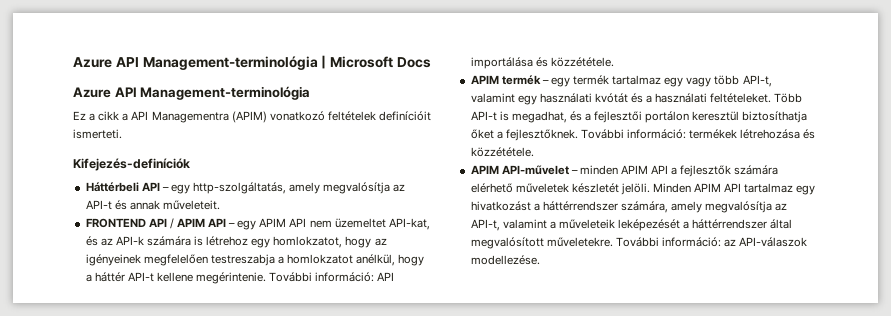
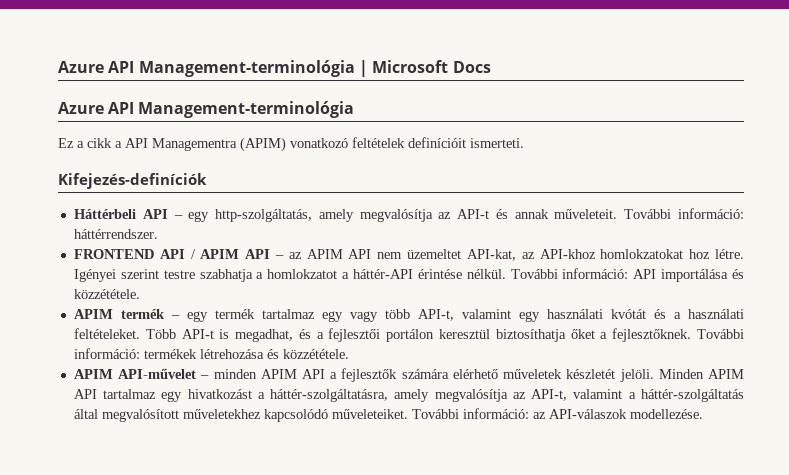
+ További információ: háttérrendszer.
- FRONTEND API / APIM API – egy APIM API nem üzemeltet API-kat, és az API-k számára is létrehoz egy homlokzatot, hogy az igényeinek megfelelően testreszabja a homlokzatot anélkül, hogy a háttér API-t kellene megérintenie.
+ FRONTEND API / APIM API – az APIM API nem üzemeltet API-kat, az API-khoz homlokzatokat hoz létre. Igényei szerint testre szabhatja a homlokzatot a háttér-API érintése nélkül.
- Minden APIM API tartalmaz egy hivatkozást a háttérrendszer számára, amely megvalósítja az API-t, valamint a műveleteik leképezését a háttérrendszer által megvalósított műveletekre.
+ Minden APIM API tartalmaz egy hivatkozást a háttér-szolgáltatásra, amely megvalósítja az API-t, valamint a háttér-szolgáltatás által megvalósított műveletekhez kapcsolódó műveleteiket.

